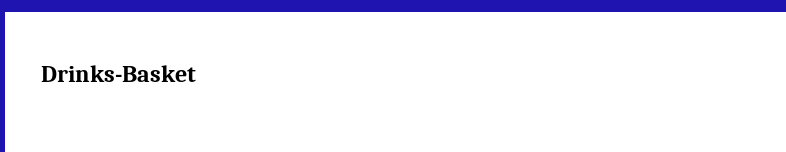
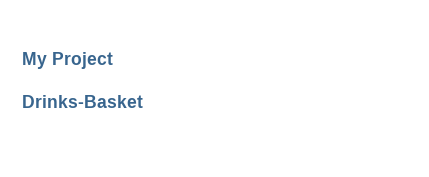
+ My Project

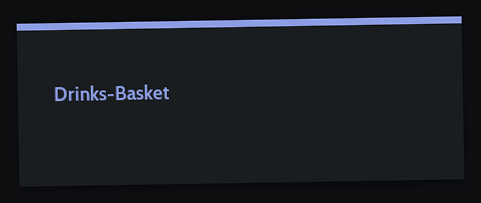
- My Project

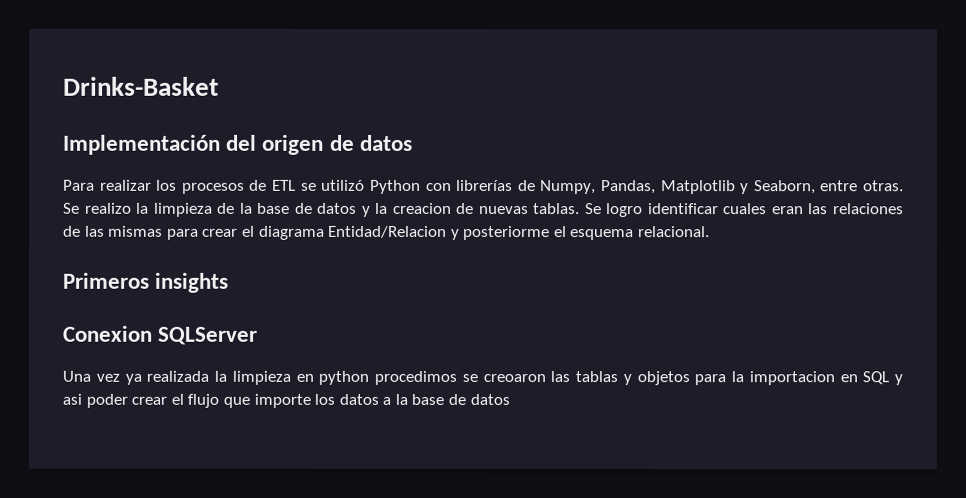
+ Implementación del origen de datos
+ Para realizar los procesos de ETL se utilizó Python con librerías de Numpy, Pandas, Matplotlib y Seaborn, entre otras. Se realizo la limpieza de la base de datos y la creacion de nuevas tablas. Se logro identificar cuales eran las relaciones de las mismas para crear el diagrama Entidad/Relacion y posteriorme el esquema relacional.
+ Primeros insights
+ Conexion SQLServer
+ Una vez ya realizada la limpieza en python procedimos se creoaron las tablas y objetos para la importacion en SQL y asi poder crear el flujo que importe los datos a la base de datos

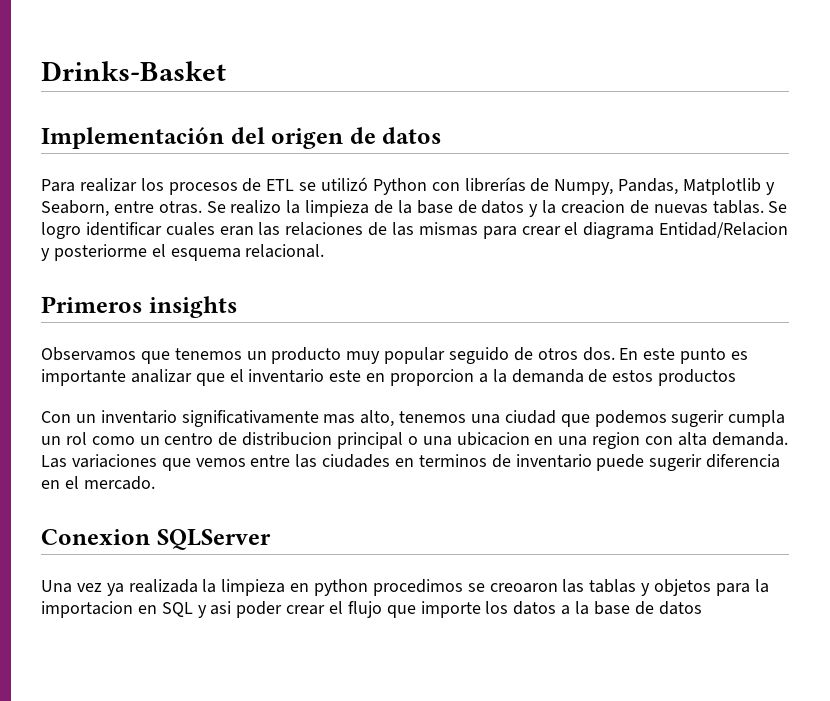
+ Observamos que tenemos un producto muy popular seguido de otros dos. En este punto es importante analizar que el inventario este en proporcion a la demanda de estos productos
+ Con un inventario significativamente mas alto, tenemos una ciudad que podemos sugerir cumpla un rol como un centro de distribucion principal o una ubicacion en una region con alta demanda. Las variaciones que vemos entre las ciudades en terminos de inventario puede sugerir diferencia en el mercado.

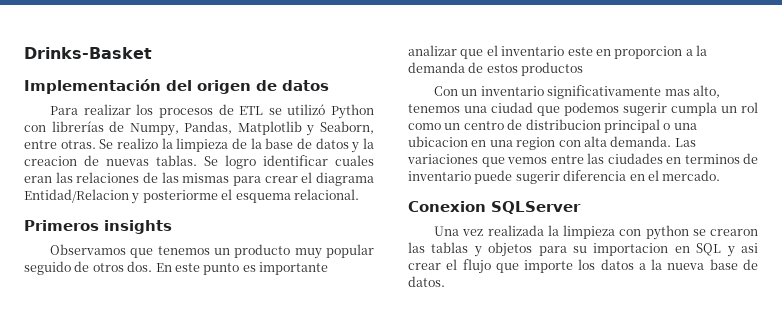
- Una vez ya realizada la limpieza en python procedimos se creoaron las tablas y objetos para la importacion en SQL y asi poder crear el flujo que importe los datos a la base de datos
+ Una vez realizada la limpieza con python se crearon las tablas y objetos para su importacion en SQL y asi crear el flujo que importe los datos a la nueva base de datos.

